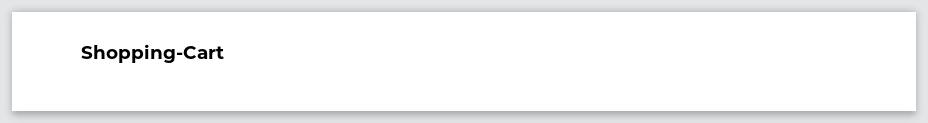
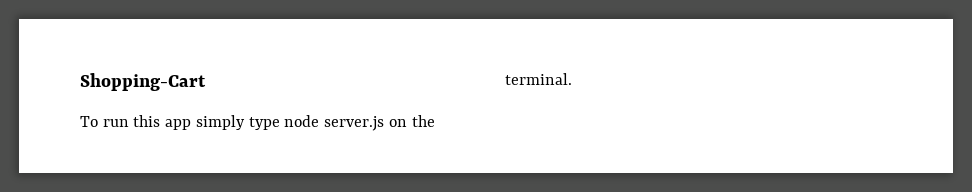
+ To run this app simply type node server.js on the terminal.

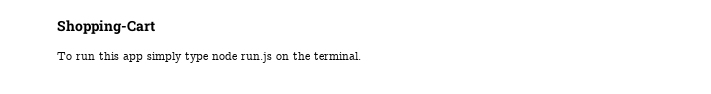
- To run this app simply type node server.js on the terminal.
+ To run this app simply type node run.js on the terminal.

